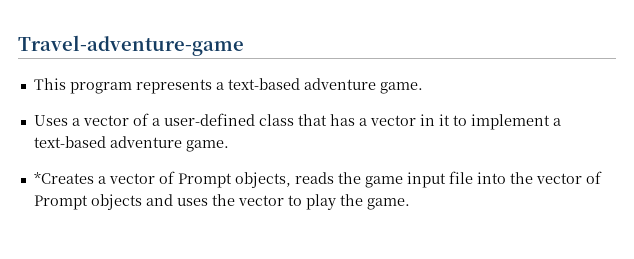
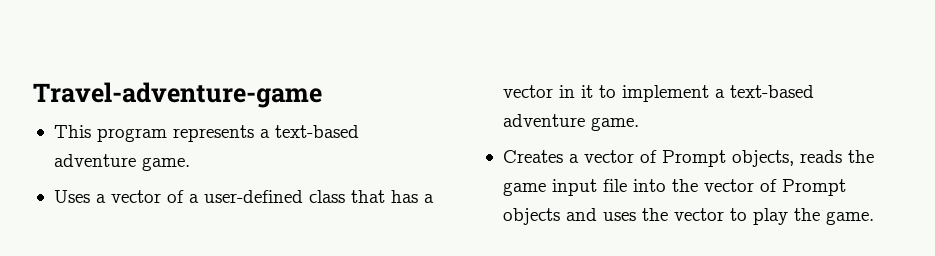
- *Creates a vector of Prompt objects, reads the game input file into the vector of Prompt objects and uses the vector to play the game.
+ Creates a vector of Prompt objects, reads the game input file into the vector of Prompt objects and uses the vector to play the game.

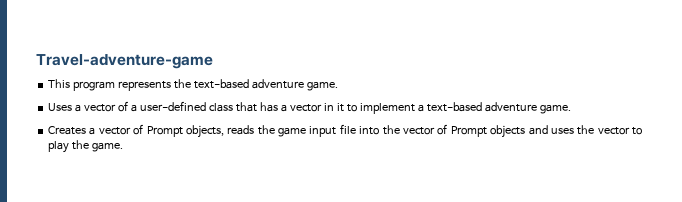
- This program represents a text-based adventure game.
+ This program represents the text-based adventure game.

